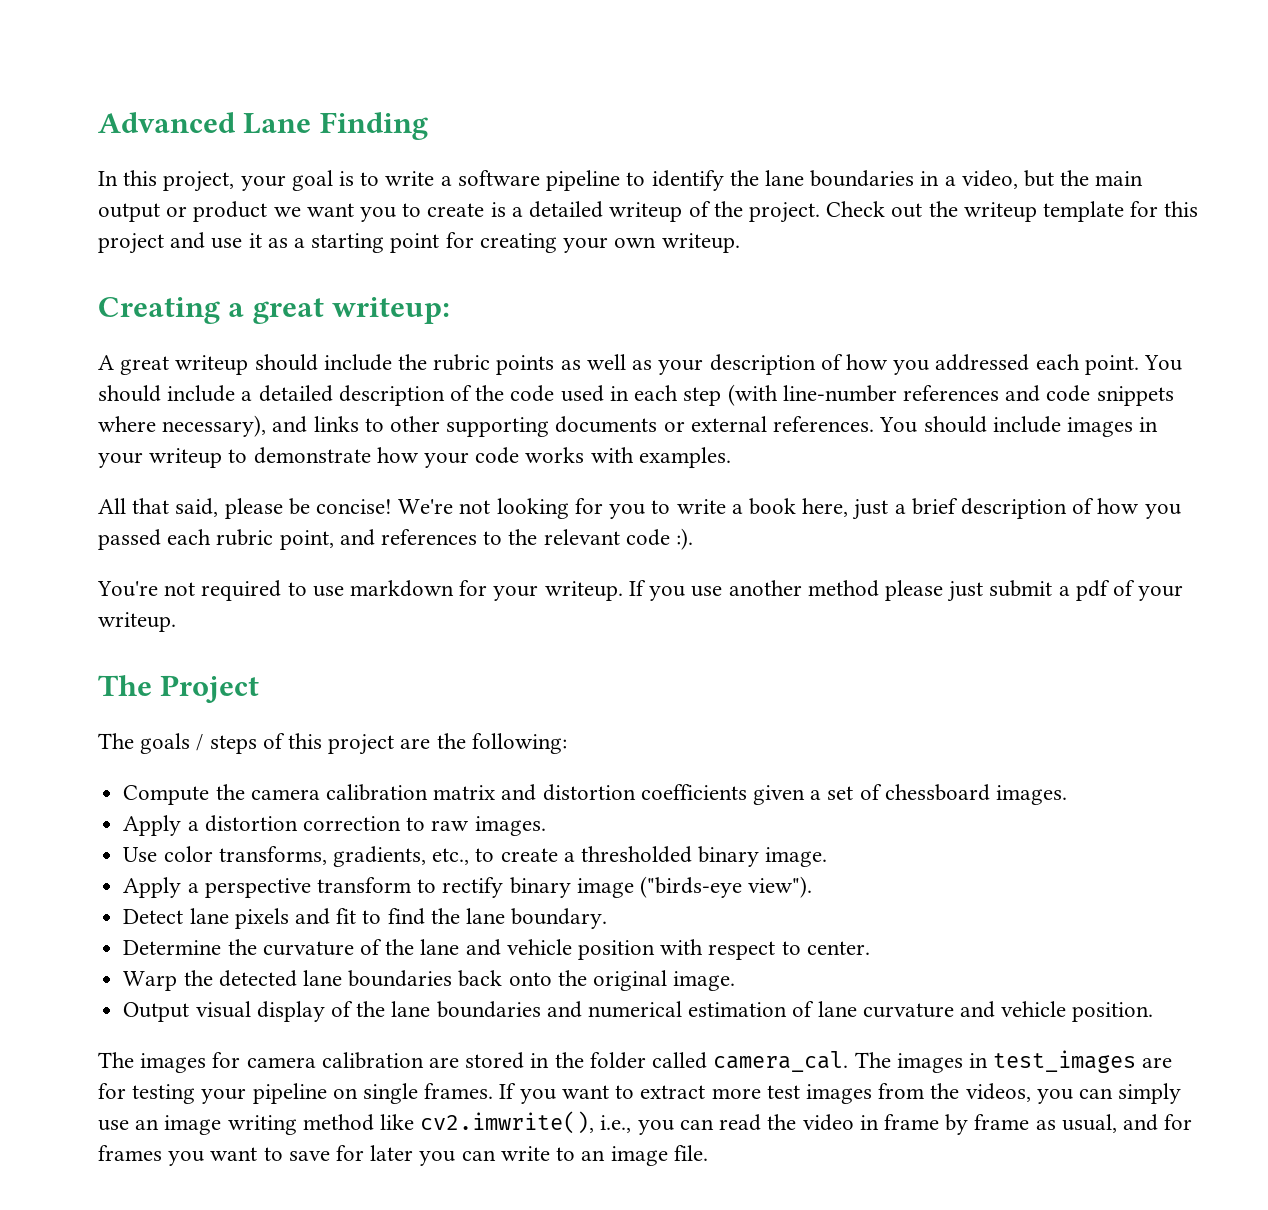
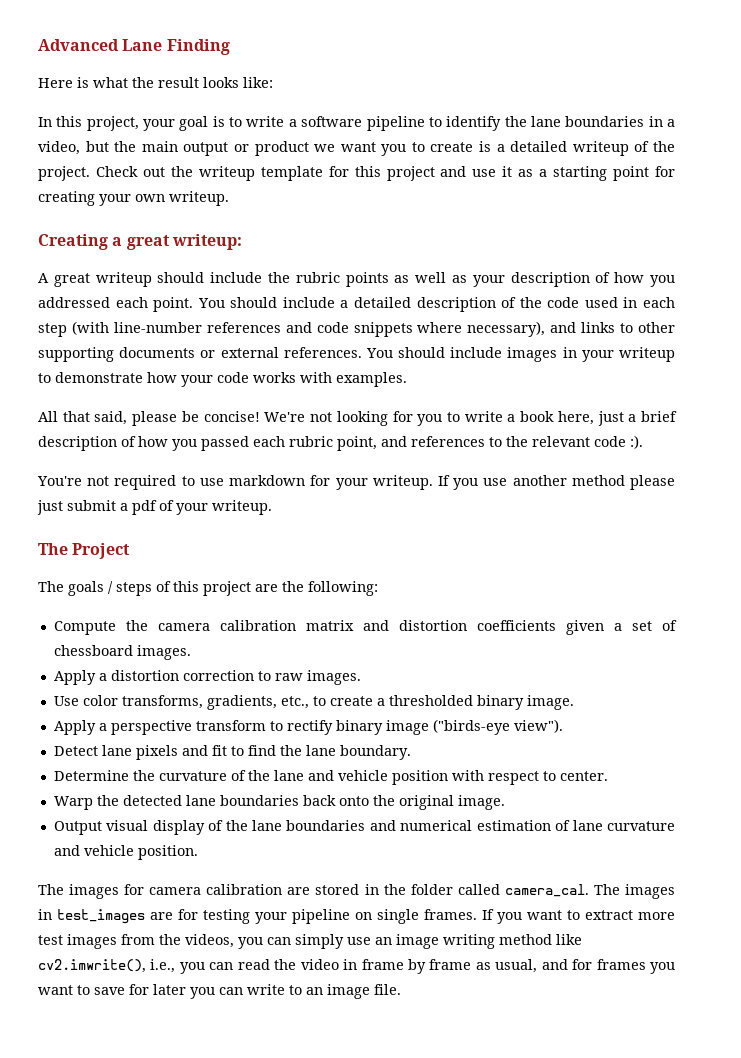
+ Here is what the result looks like:

